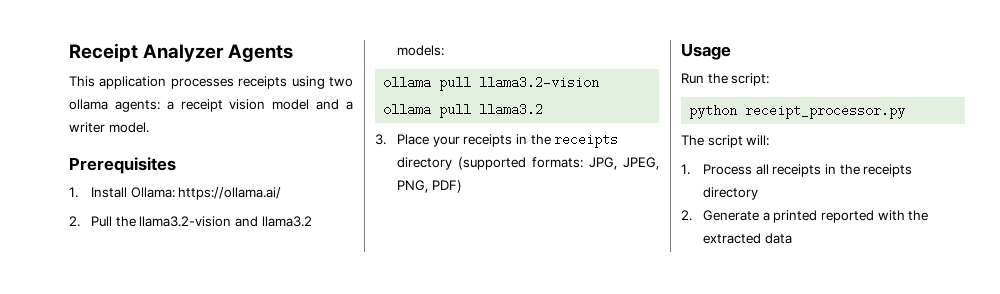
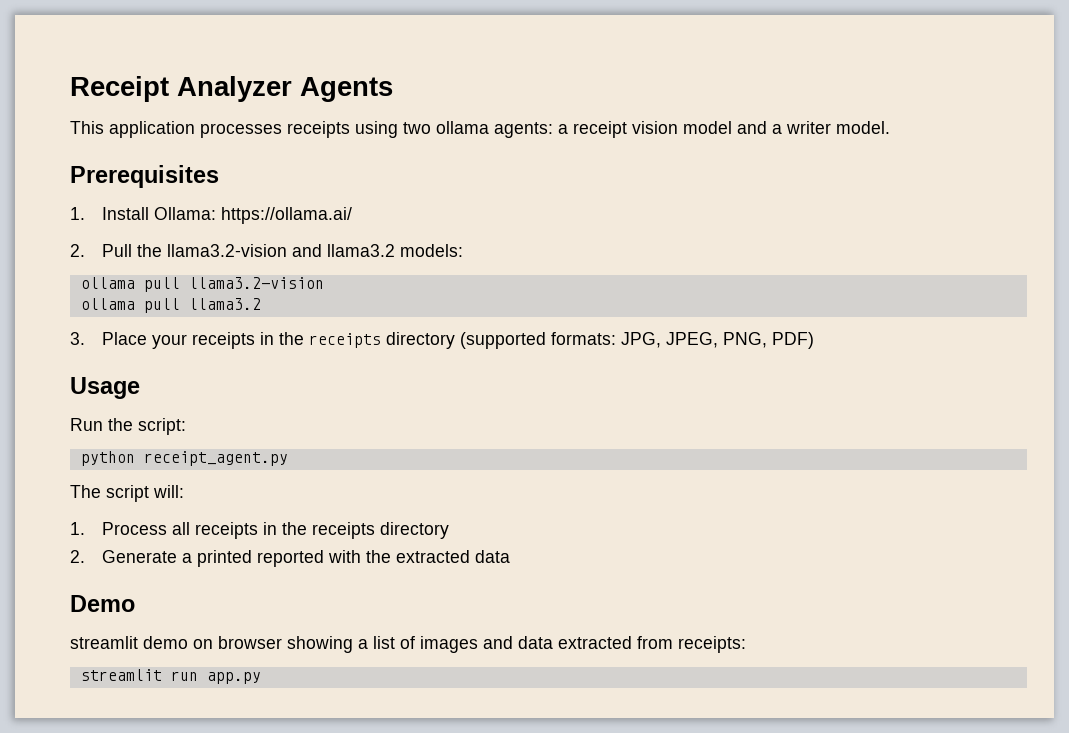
- python receipt_processor.py
+ python receipt_agent.py
+ Demo
+ streamlit demo on browser showing a list of images and data extracted from receipts:
+ streamlit run app.py

